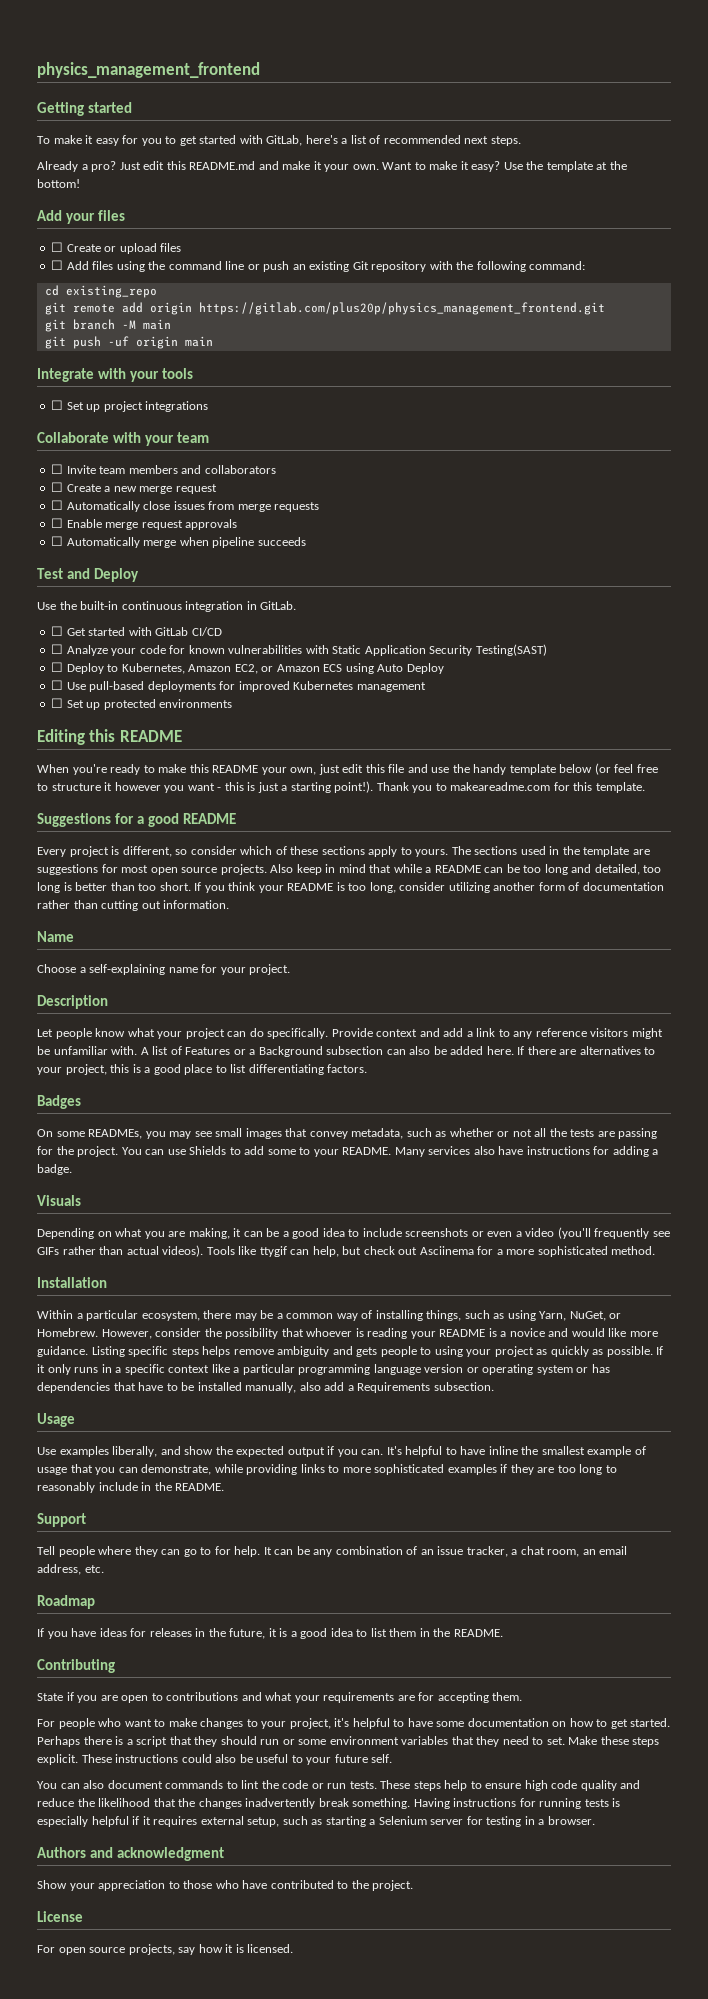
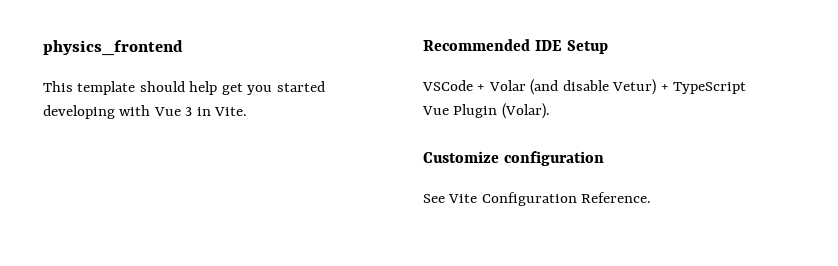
- physics_management_frontend
- Getting started
- To make it easy for you to get started with GitLab, here's a list of recommended next steps.
- Already a pro? Just edit this README.md and make it your own. Want to make it easy? Use the template at the bottom!
- Add your files
- ☐ Create or upload files
- ☐ Add files using the command line or push an existing Git repository with the following command:
- cd existing_repo
- git remote add origin https://gitlab.com/plus20p/physics_management_frontend.git
- git branch -M main
- git push -uf origin main
- Integrate with your tools
- ☐ Set up project integrations
- Collaborate with your team
- ☐ Invite team members and collaborators
- ☐ Create a new merge request
- ☐ Automatically close issues from merge requests
- ☐ Enable merge request approvals
- ☐ Automatically merge when pipeline succeeds
- Test and Deploy
- Use the built-in continuous integration in GitLab.
- ☐ Get started with GitLab CI/CD
- ☐ Analyze your code for known vulnerabilities with Static Application Security Testing(SAST)
- ☐ Deploy to Kubernetes, Amazon EC2, or Amazon ECS using Auto Deploy
- ☐ Use pull-based deployments for improved Kubernetes management
- ☐ Set up protected environments
- Editing this README
- When you're ready to make this README your own, just edit this file and use the handy template below (or feel free to structure it however you want - this is just a starting point!). Thank you to makeareadme.com for this template.
- Suggestions for a good README
- Every project is different, so consider which of these sections apply to yours. The sections used in the template are suggestions for most open source projects. Also keep in mind that while a README can be too long and detailed, too long is better than too short. If you think your README is too long, consider utilizing another form of documentation rather than cutting out information.
- Name
- Choose a self-explaining name for your project.
- Description
- Let people know what your project can do specifically. Provide context and add a link to any reference visitors might be unfamiliar with. A list of Features or a Background subsection can also be added here. If there are alternatives to your project, this is a good place to list differentiating factors.
- Badges
- On some READMEs, you may see small images that convey metadata, such as whether or not all the tests are passing for the project. You can use Shields to add some to your README. Many services also have instructions for adding a badge.
- Visuals
- Depending on what you are making, it can be a good idea to include screenshots or even a video (you'll frequently see GIFs rather than actual videos). Tools like ttygif can help, but check out Asciinema for a more sophisticated method.
- Installation
- Within a particular ecosystem, there may be a common way of installing things, such as using Yarn, NuGet, or Homebrew. However, consider the possibility that whoever is reading your README is a novice and would like more guidance. Listing specific steps helps remove ambiguity and gets people to using your project as quickly as possible. If it only runs in a specific context like a particular programming language version or operating system or has dependencies that have to be installed manually, also add a Requirements subsection.
- Usage
- Use examples liberally, and show the expected output if you can. It's helpful to have inline the smallest example of usage that you can demonstrate, while providing links to more sophisticated examples if they are too long to reasonably include in the README.
- Support
- Tell people where they can go to for help. It can be any combination of an issue tracker, a chat room, an email address, etc.
- Roadmap
- If you have ideas for releases in the future, it is a good idea to list them in the README.
- Contributing
- State if you are open to contributions and what your requirements are for accepting them.
- For people who want to make changes to your project, it's helpful to have some documentation on how to get started. Perhaps there is a script that they should run or some environment variables that they need to set. Make these steps explicit. These instructions could also be useful to your future self.
- You can also document commands to lint the code or run tests. These steps help to ensure high code quality and reduce the likelihood that the changes inadvertently break something. Having instructions for running tests is especially helpful if it requires external setup, such as starting a Selenium server for testing in a browser.
- Authors and acknowledgment
- Show your appreciation to those who have contributed to the project.
- License
- For open source projects, say how it is licensed.
+ physics_frontend
+ This template should help get you started developing with Vue 3 in Vite.
+ Recommended IDE Setup
+ VSCode + Volar (and disable Vetur) + TypeScript Vue Plugin (Volar).
+ Customize configuration
+ See Vite Configuration Reference.

